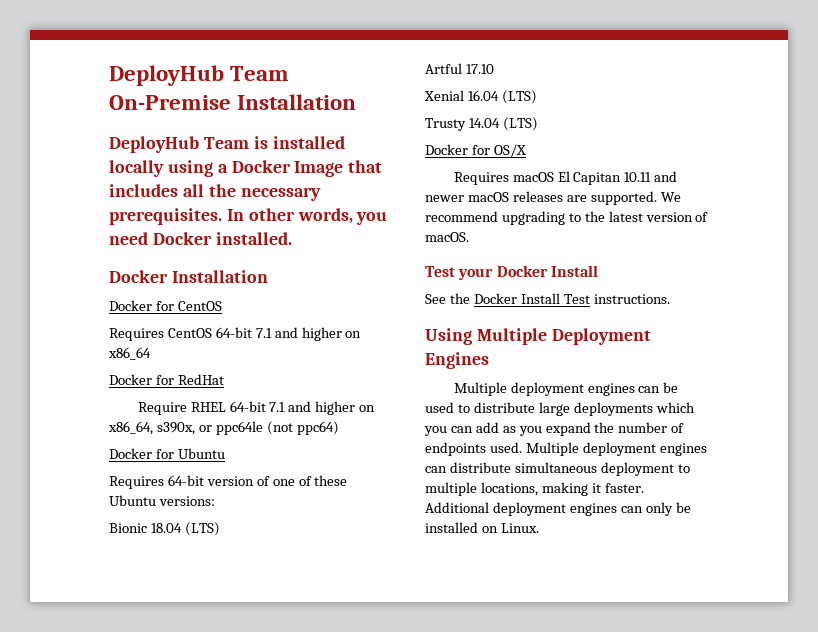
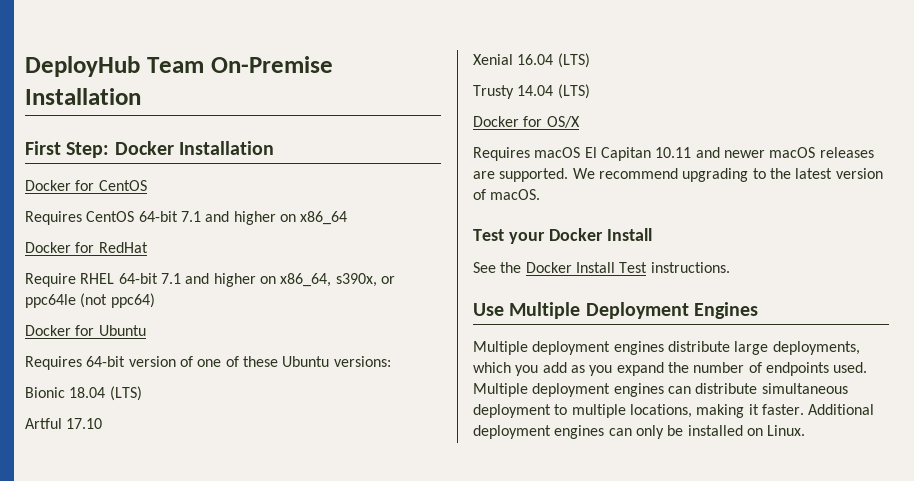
- DeployHub Team is installed locally using a Docker Image that includes all the necessary prerequisites. In other words, you need Docker installed.
- Docker Installation
+ First Step: Docker Installation
- Using Multiple Deployment Engines
+ Use Multiple Deployment Engines
- Multiple deployment engines can be used to distribute large deployments which you can add as you expand the number of endpoints used.
+ Multiple deployment engines distribute large deployments, which you add as you expand the number of endpoints used.

